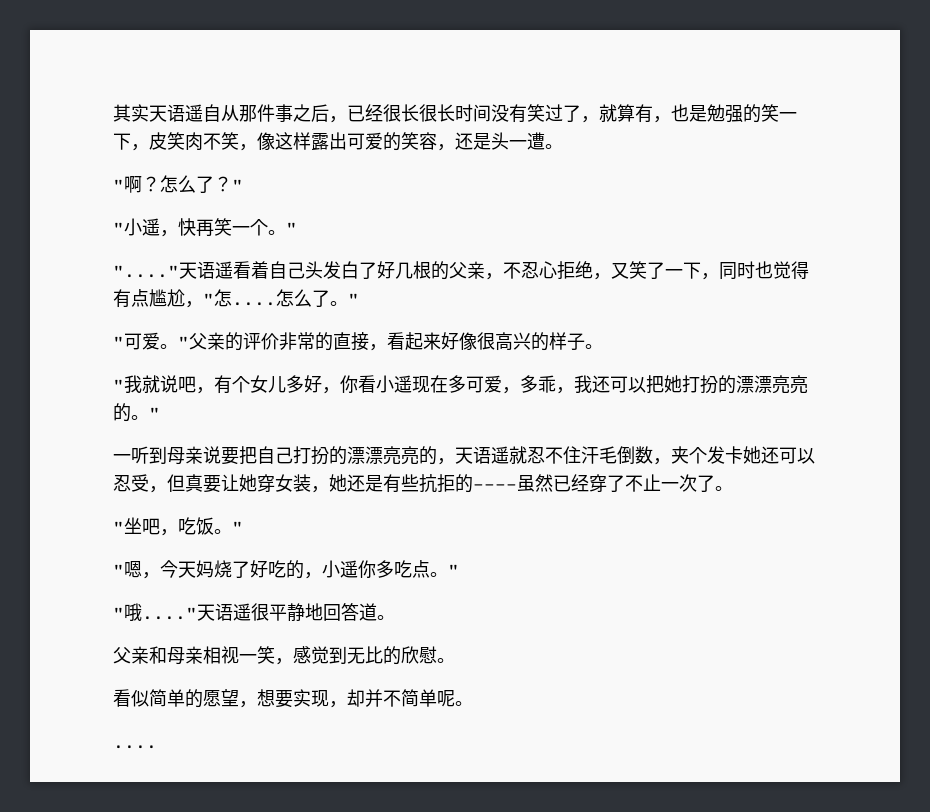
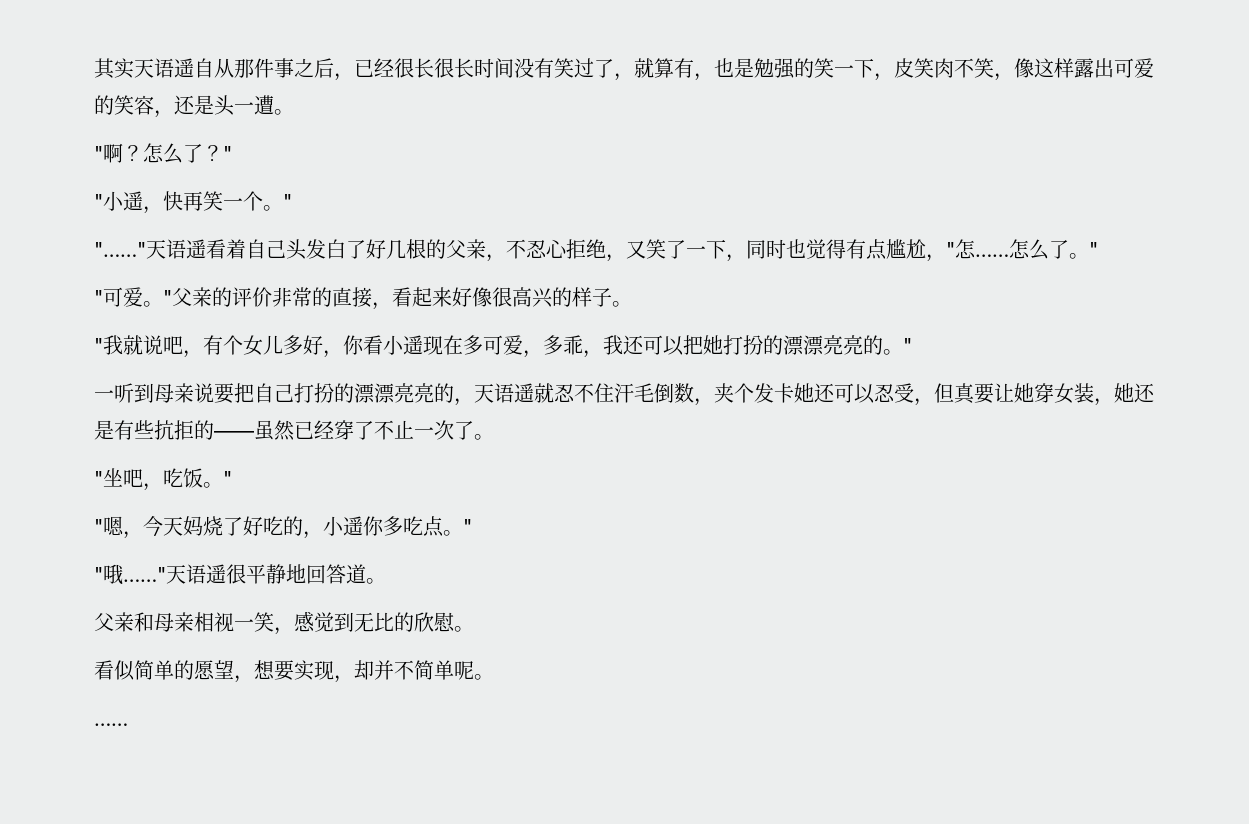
- "...."
+ "……"
- 天语遥看着自己头发白了好几根的父亲，不忍心拒绝，又笑了一下，同时也觉得有点尴尬，"怎....
+ 天语遥看着自己头发白了好几根的父亲，不忍心拒绝，又笑了一下，同时也觉得有点尴尬，"怎……
- 一听到母亲说要把自己打扮的漂漂亮亮的，天语遥就忍不住汗毛倒数，夹个发卡她还可以忍受，但真要让她穿女装，她还是有些抗拒的----虽然已经穿了不止一次了。
+ 一听到母亲说要把自己打扮的漂漂亮亮的，天语遥就忍不住汗毛倒数，夹个发卡她还可以忍受，但真要让她穿女装，她还是有些抗拒的——虽然已经穿了不止一次了。
- "哦...."
+ "哦……"
  看似简单的愿望，想要实现，却并不简单呢。
- ....
+ ……

